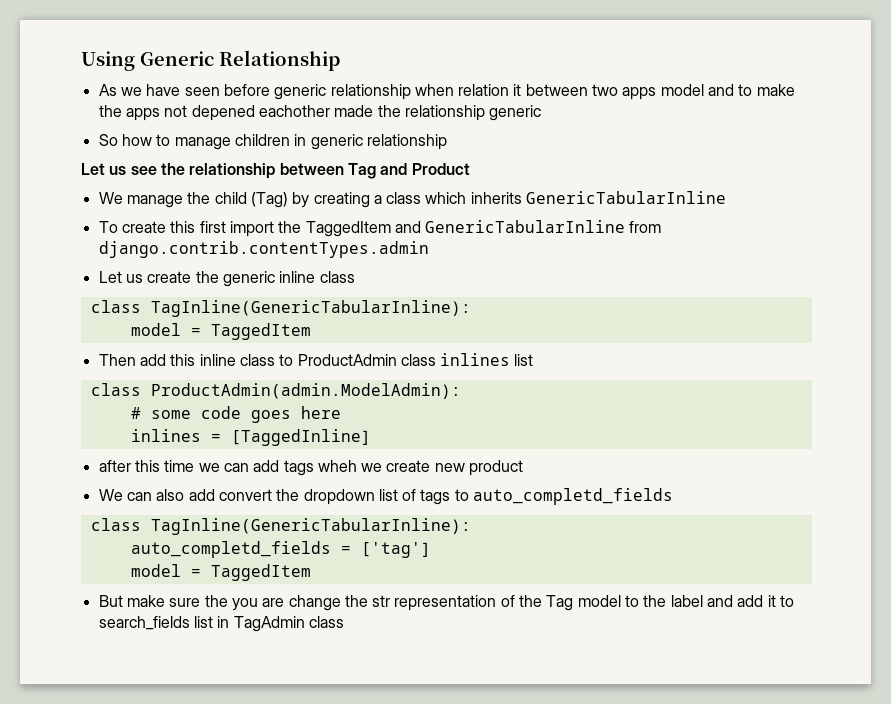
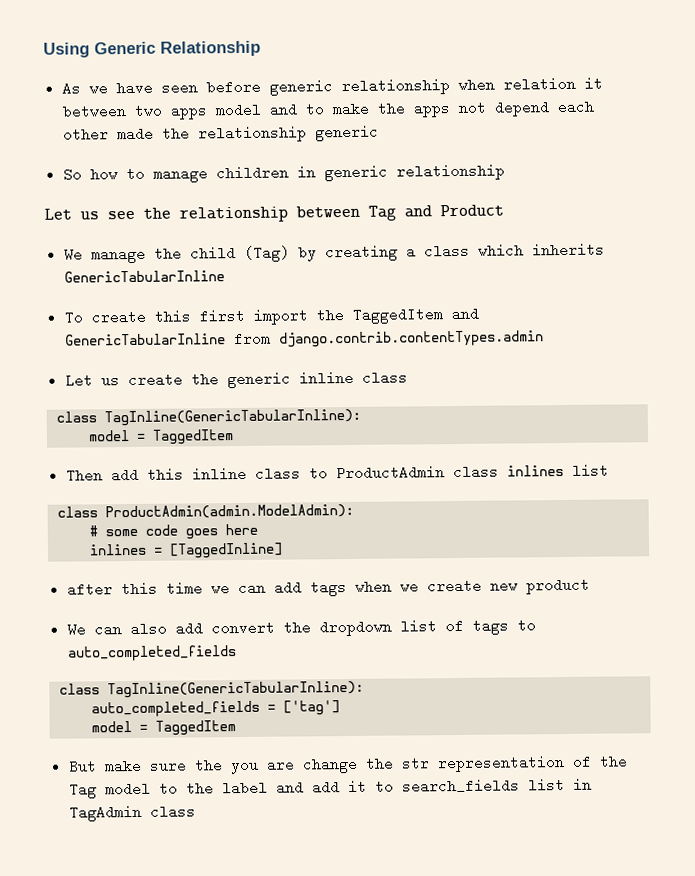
- As we have seen before generic relationship when relation it between two apps model and to make the apps not depened eachother made the relationship generic
+ As we have seen before generic relationship when relation it between two apps model and to make the apps not depend each other made the relationship generic
- after this time we can add tags wheh we create new product
+ after this time we can add tags when we create new product
- We can also add convert the dropdown list of tags to auto_completd_fields
+ We can also add convert the dropdown list of tags to auto_completed_fields
  class TagInline(GenericTabularInline):
- auto_completd_fields = ['tag']
+ auto_completed_fields = ['tag']

